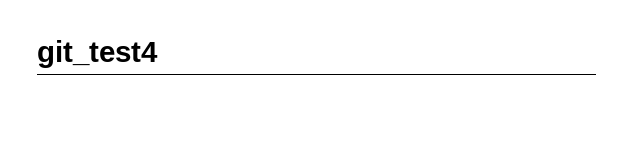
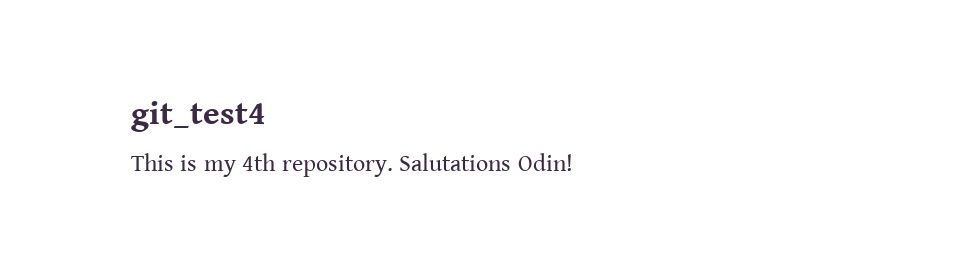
+ This is my 4th repository. Salutations Odin!

